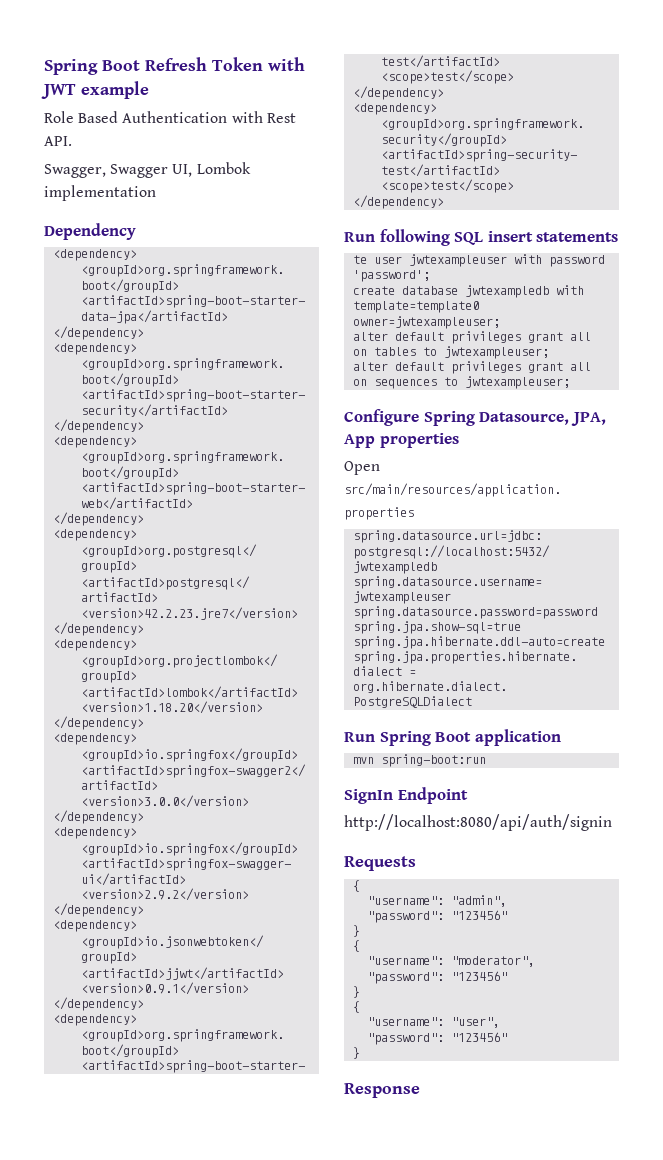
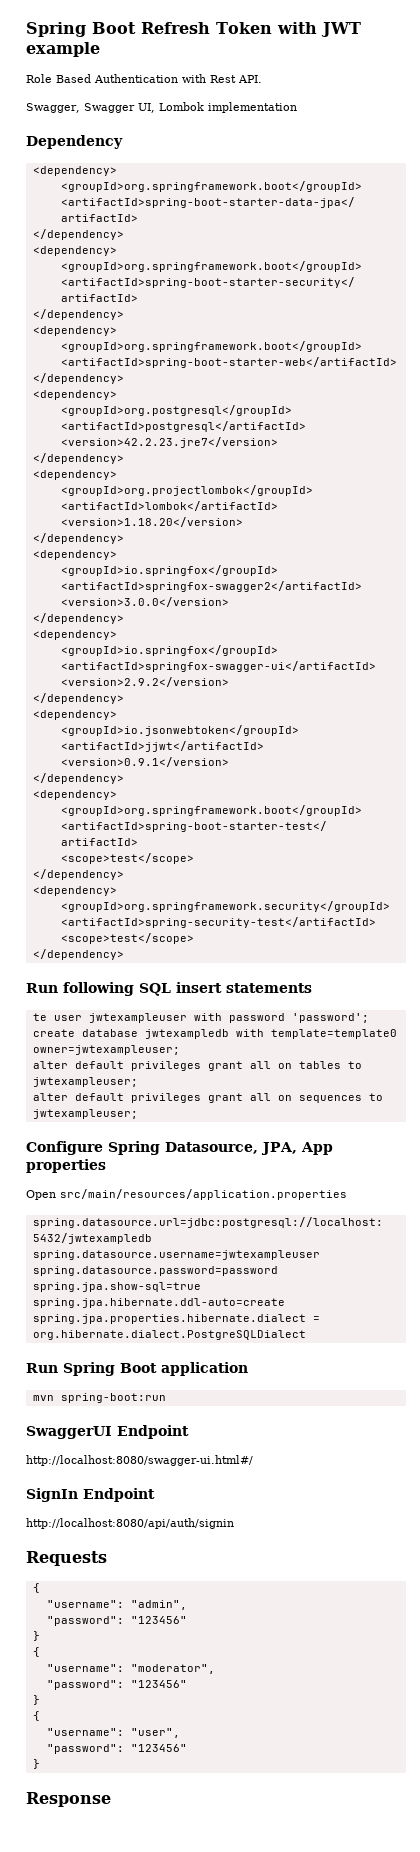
+ SwaggerUI Endpoint
+ http://localhost:8080/swagger-ui.html#/

